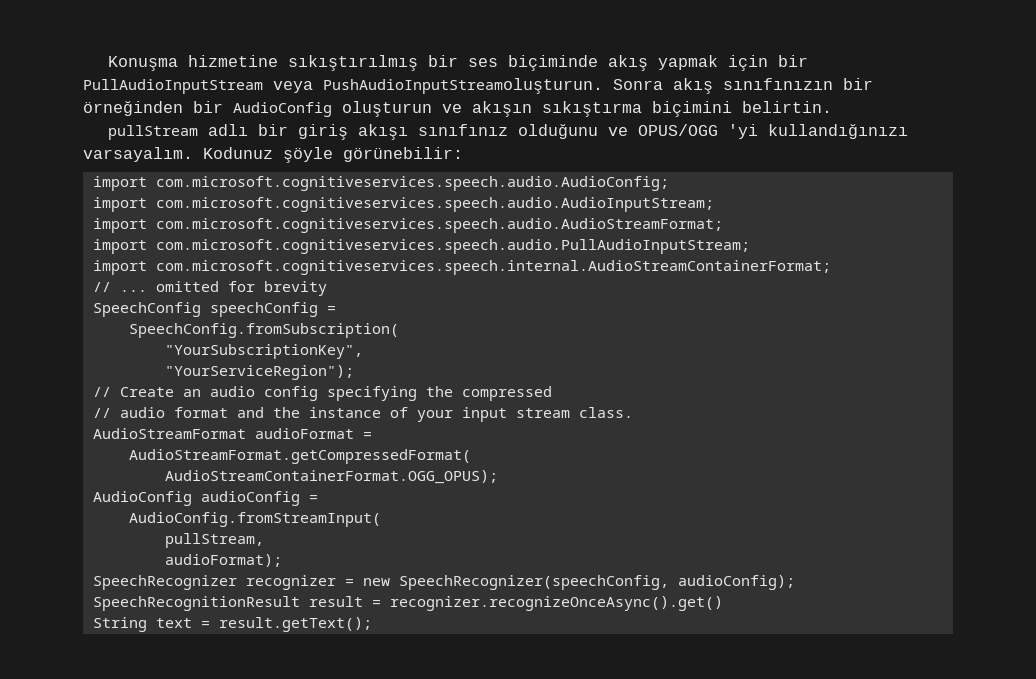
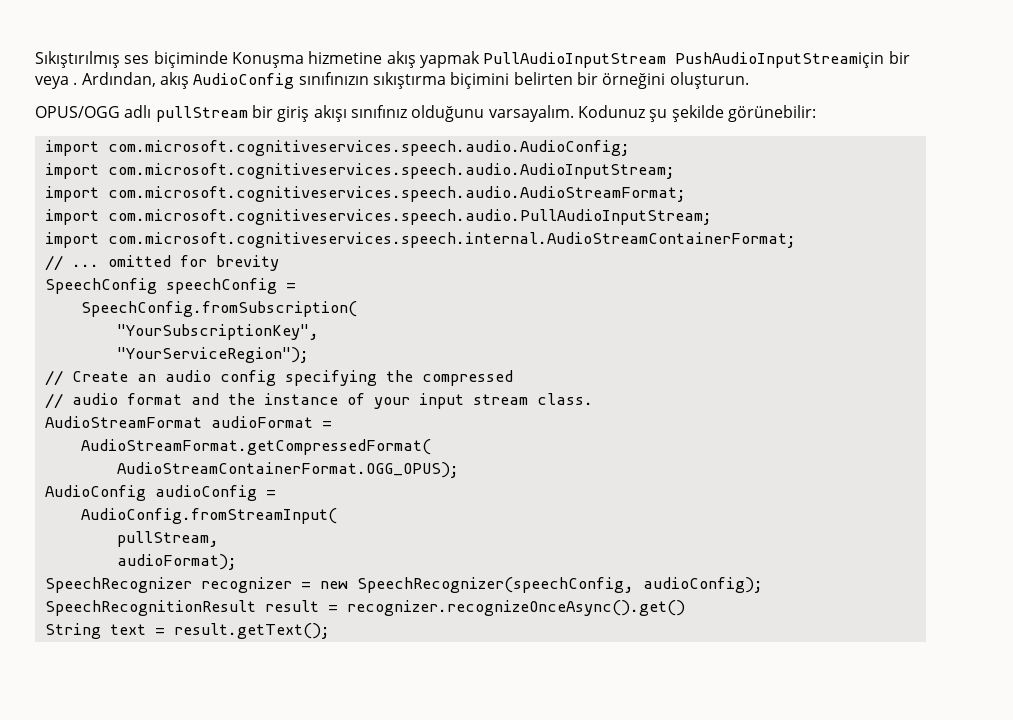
- Konuşma hizmetine sıkıştırılmış bir ses biçiminde akış yapmak için bir PullAudioInputStream veya PushAudioInputStreamoluşturun. Sonra akış sınıfınızın bir örneğinden bir AudioConfig oluşturun ve akışın sıkıştırma biçimini belirtin.
- pullStream adlı bir giriş akışı sınıfınız olduğunu ve OPUS/OGG 'yi kullandığınızı varsayalım. Kodunuz şöyle görünebilir:
+ Sıkıştırılmış ses biçiminde Konuşma hizmetine akış yapmak PullAudioInputStream PushAudioInputStreamiçin bir veya . Ardından, akış AudioConfig sınıfınızın sıkıştırma biçimini belirten bir örneğini oluşturun.
+ OPUS/OGG adlı pullStream bir giriş akışı sınıfınız olduğunu varsayalım. Kodunuz şu şekilde görünebilir:

